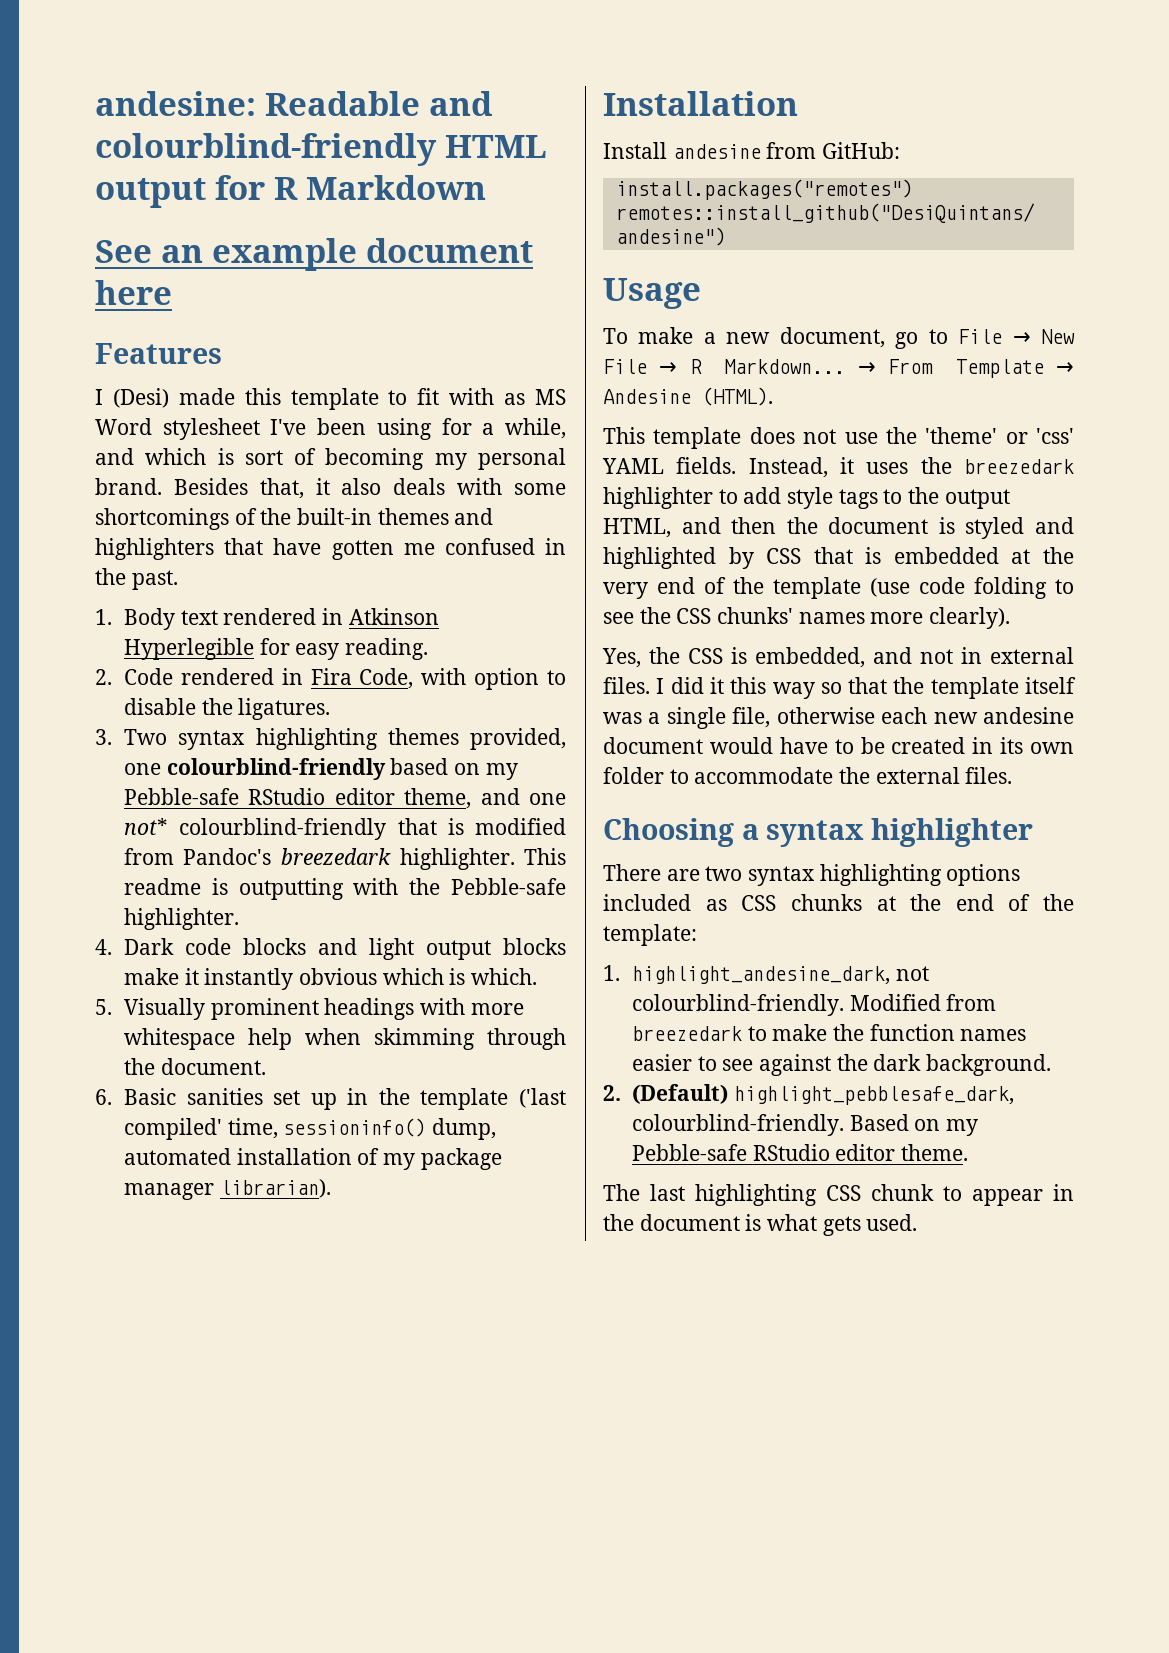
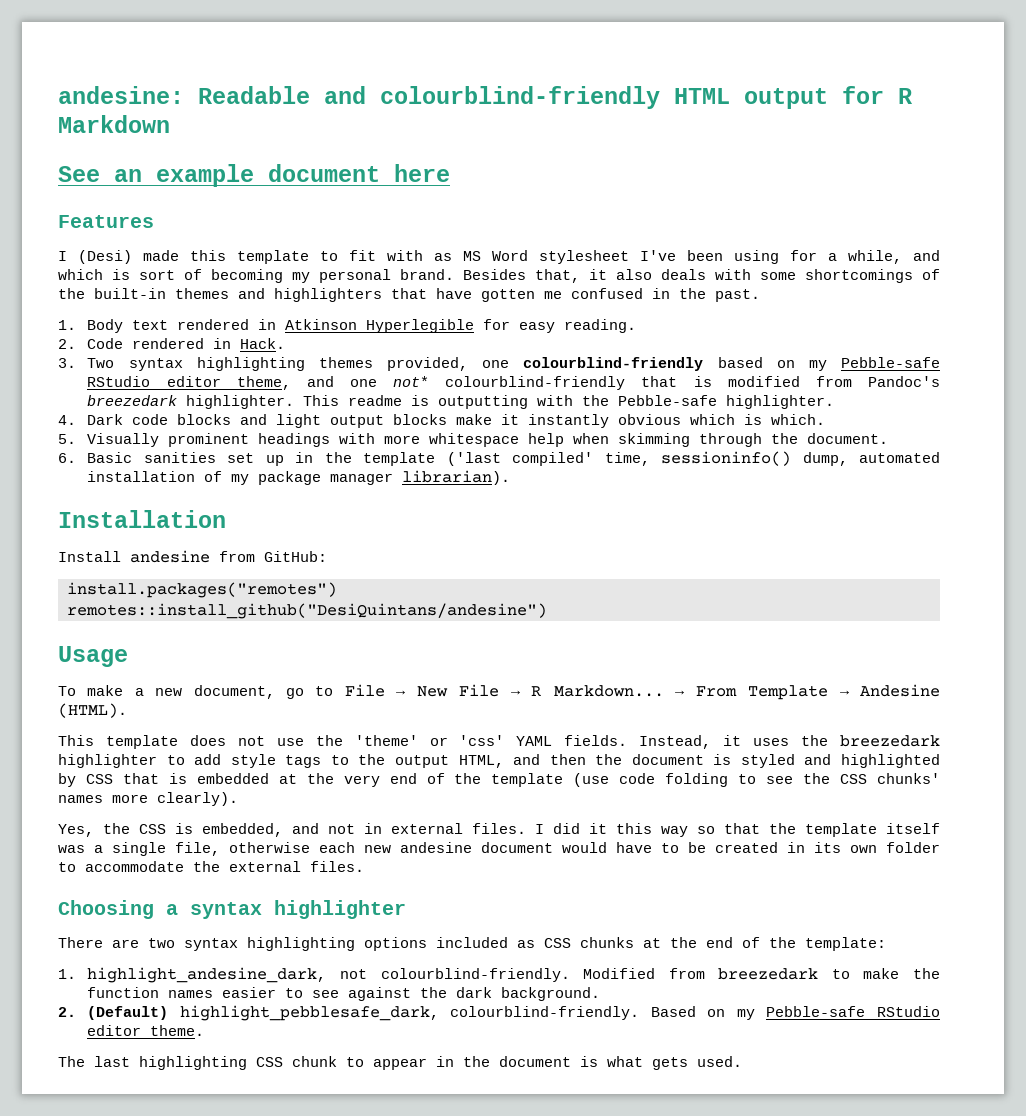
- 2. Code rendered in Fira Code, with option to disable the ligatures.
+ 2. Code rendered in Hack.

